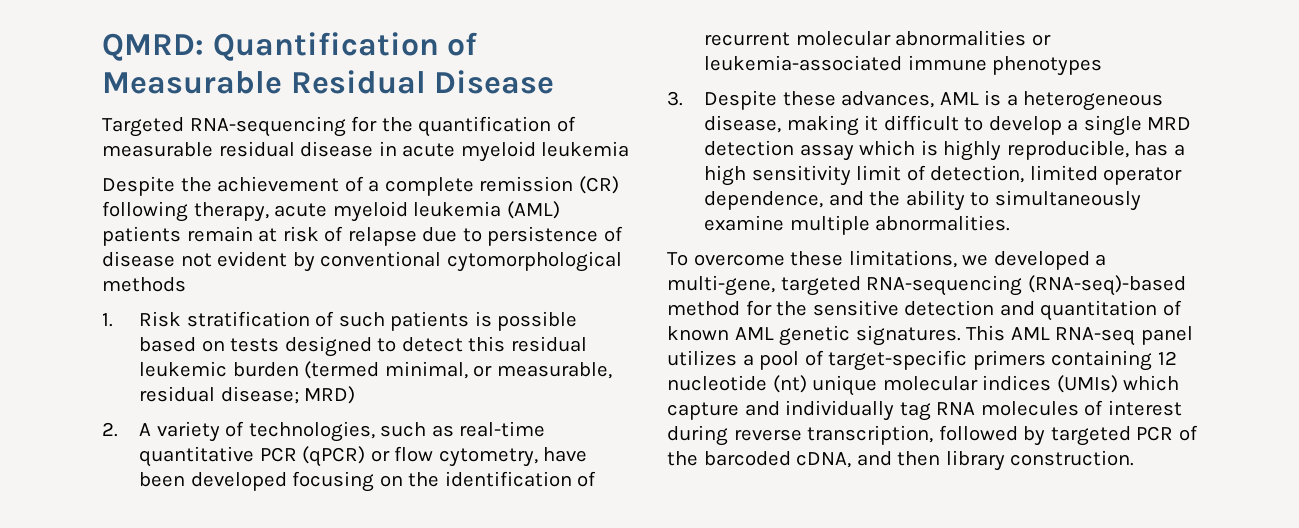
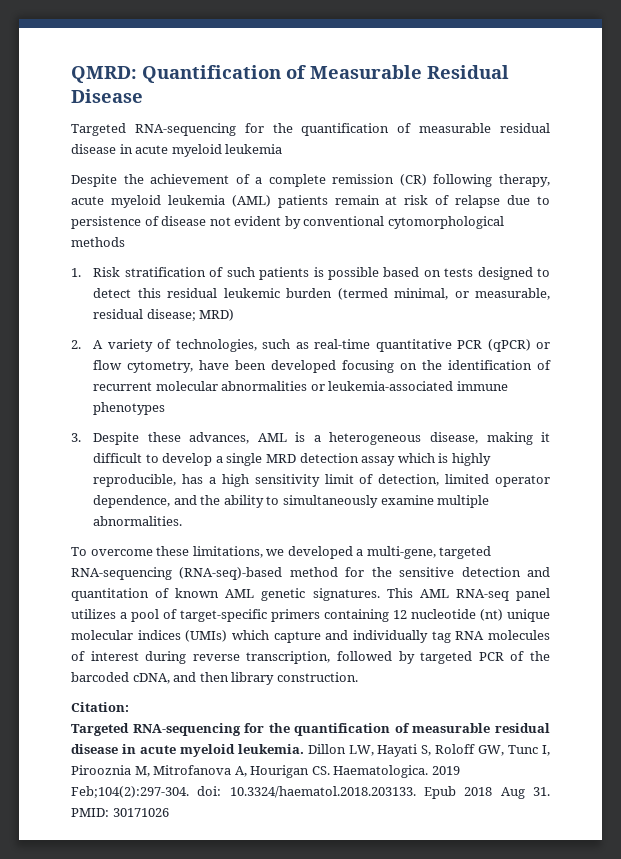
+ Citation:
+ Targeted RNA-sequencing for the quantification of measurable residual disease in acute myeloid leukemia. Dillon LW, Hayati S, Roloff GW, Tunc I, Pirooznia M, Mitrofanova A, Hourigan CS. Haematologica. 2019 Feb;104(2):297-304. doi: 10.3324/haematol.2018.203133. Epub 2018 Aug 31. PMID: 30171026

